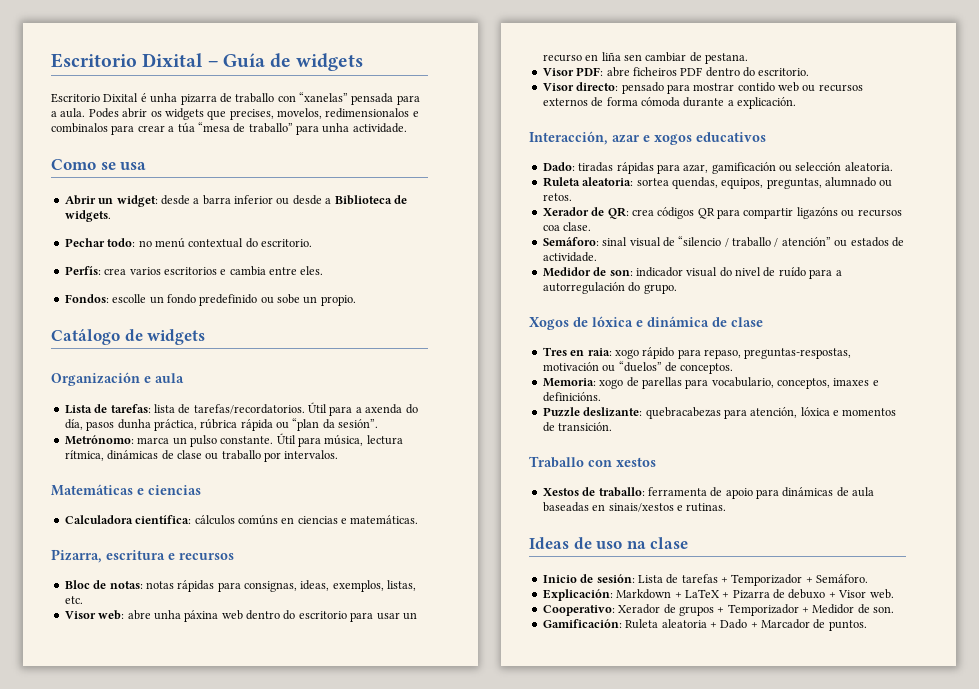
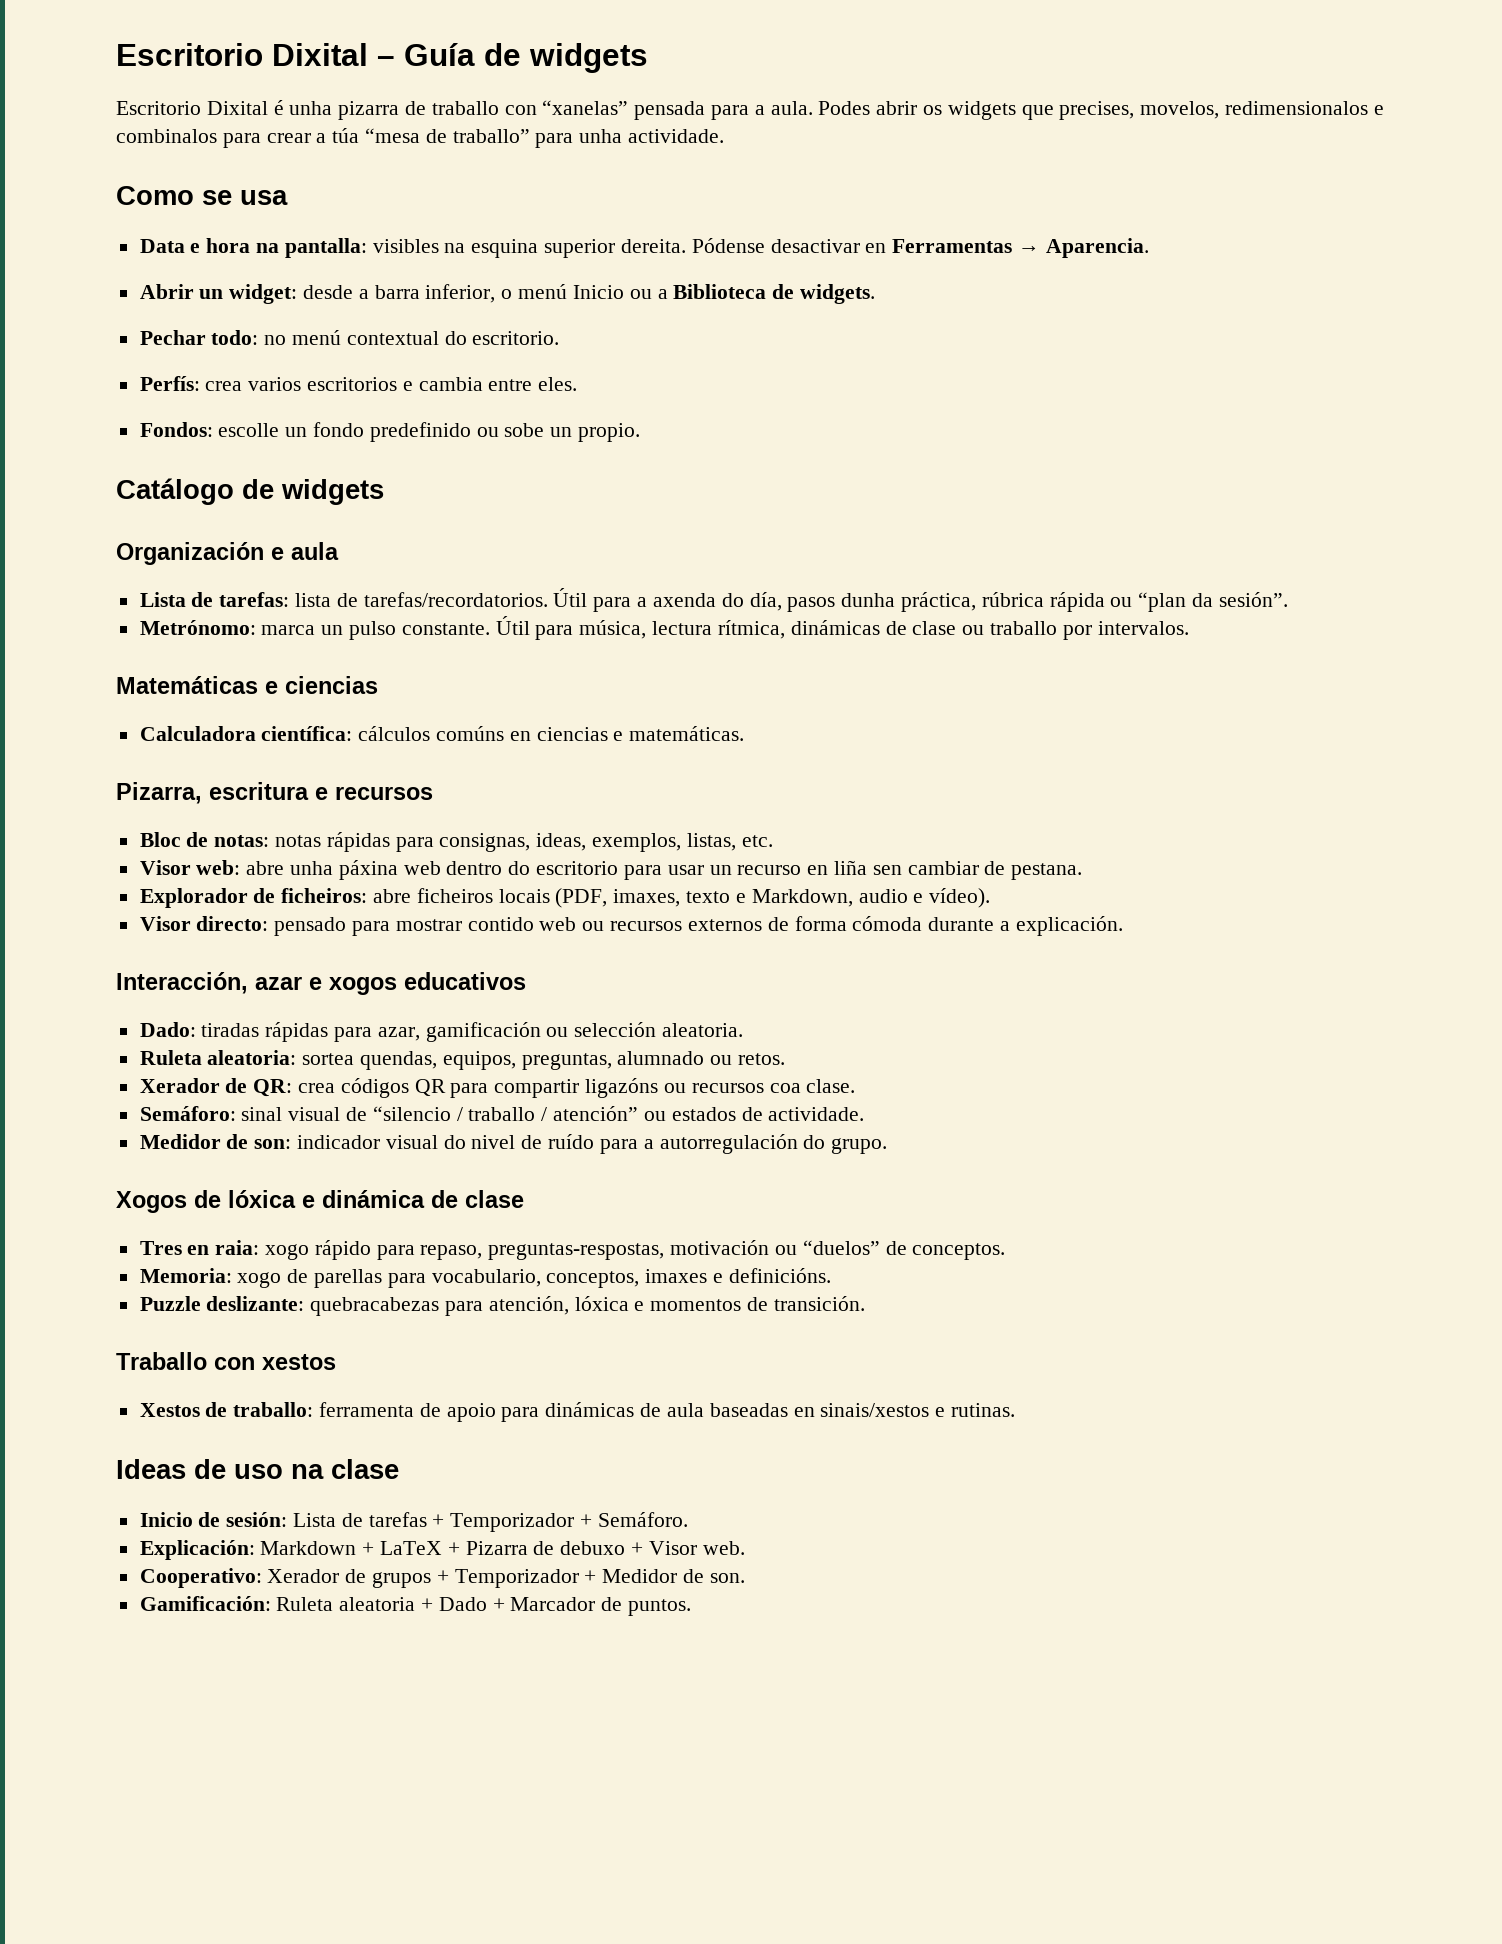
+ Data e hora na pantalla: visibles na esquina superior dereita. Pódense desactivar en Ferramentas → Aparencia.
- Abrir un widget: desde a barra inferior ou desde a Biblioteca de widgets.
+ Abrir un widget: desde a barra inferior, o menú Inicio ou a Biblioteca de widgets.
- Visor PDF: abre ficheiros PDF dentro do escritorio.
+ Explorador de ficheiros: abre ficheiros locais (PDF, imaxes, texto e Markdown, audio e vídeo).

